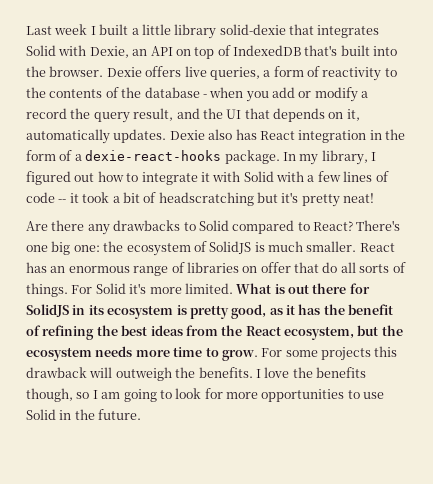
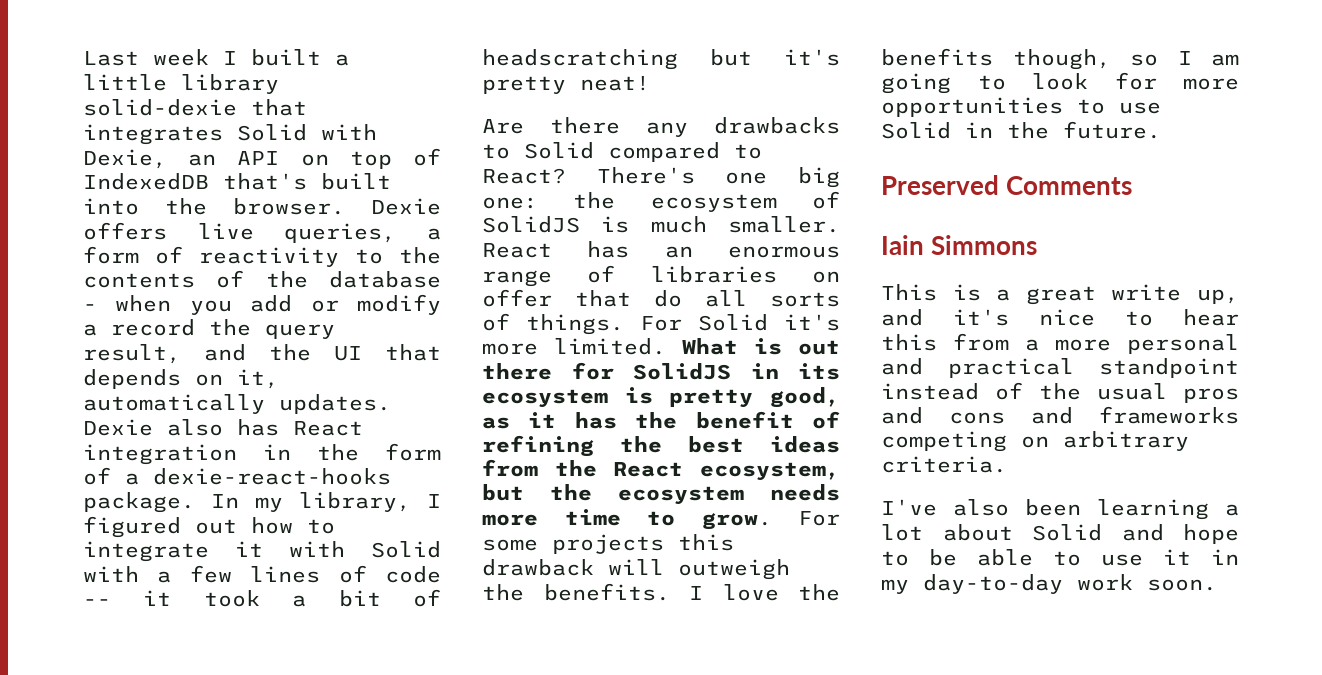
+ Preserved Comments
+ Iain Simmons
+ This is a great write up, and it's nice to hear this from a more personal and practical standpoint instead of the usual pros and cons and frameworks competing on arbitrary criteria.
+ I've also been learning a lot about Solid and hope to be able to use it in my day-to-day work soon.

